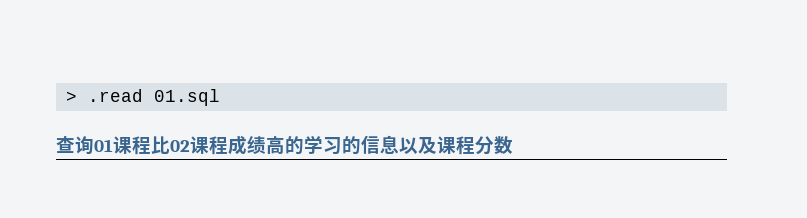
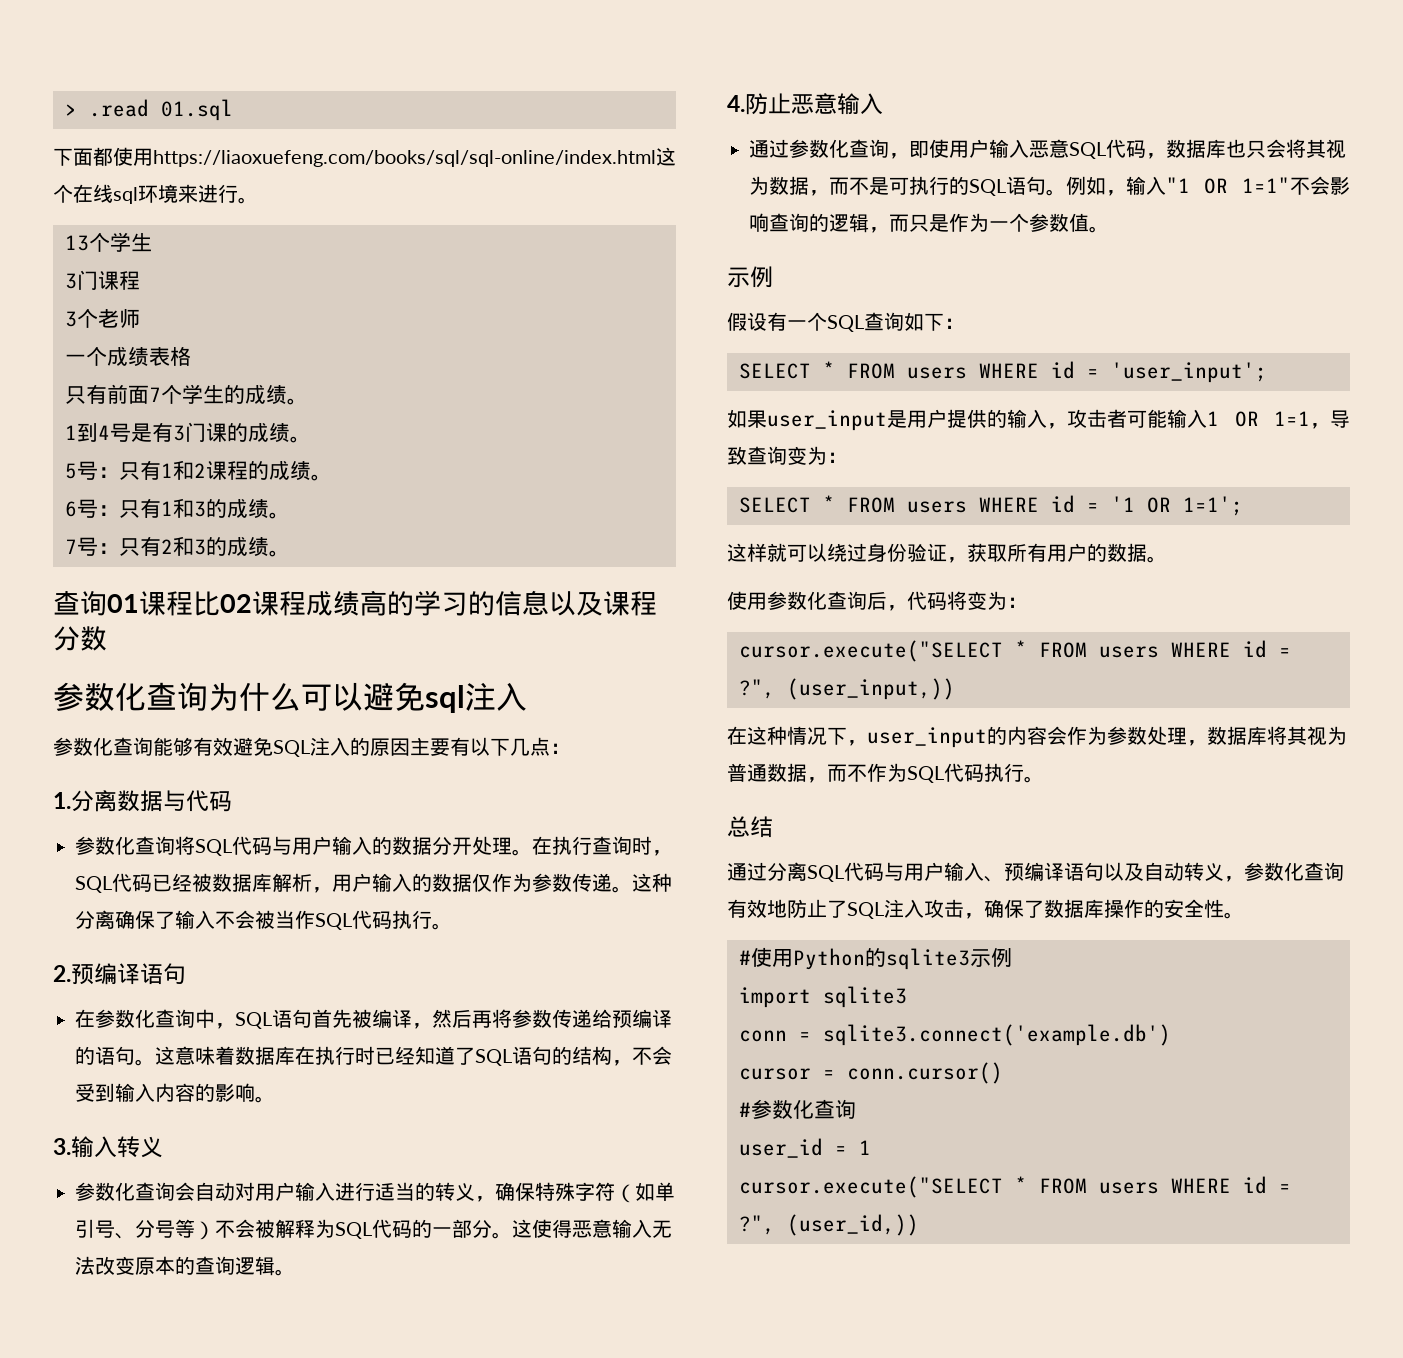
+ 下面都使用https://liaoxuefeng.com/books/sql/sql-online/index.html这个在线sql环境来进行。
+ 13个学生
+ 3门课程
+ 3个老师
+ 一个成绩表格
+ 只有前面7个学生的成绩。
+ 1到4号是有3门课的成绩。
+ 5号：只有1和2课程的成绩。
+ 6号：只有1和3的成绩。
+ 7号：只有2和3的成绩。
+ 参数化查询为什么可以避免sql注入
+ 参数化查询能够有效避免SQL注入的原因主要有以下几点：
+ 1.分离数据与代码
+ 参数化查询将SQL代码与用户输入的数据分开处理。在执行查询时，SQL代码已经被数据库解析，用户输入的数据仅作为参数传递。这种分离确保了输入不会被当作SQL代码执行。
+ 2.预编译语句
+ 在参数化查询中，SQL语句首先被编译，然后再将参数传递给预编译的语句。这意味着数据库在执行时已经知道了SQL语句的结构，不会受到输入内容的影响。
+ 3.输入转义
+ 参数化查询会自动对用户输入进行适当的转义，确保特殊字符（如单引号、分号等）不会被解释为SQL代码的一部分。这使得恶意输入无法改变原本的查询逻辑。
+ 4.防止恶意输入
+ 通过参数化查询，即使用户输入恶意SQL代码，数据库也只会将其视为数据，而不是可执行的SQL语句。例如，输入"1 OR 1=1"不会影响查询的逻辑，而只是作为一个参数值。
+ 示例
+ 假设有一个SQL查询如下：
+ SELECT * FROM users WHERE id = 'user_input';
+ 如果user_input是用户提供的输入，攻击者可能输入1 OR 1=1，导致查询变为：
+ SELECT * FROM users WHERE id = '1 OR 1=1';
+ 这样就可以绕过身份验证，获取所有用户的数据。
+ 使用参数化查询后，代码将变为：
+ cursor.execute("SELECT * FROM users WHERE id = ?", (user_input,))
+ 在这种情况下，user_input的内容会作为参数处理，数据库将其视为普通数据，而不作为SQL代码执行。
+ 总结
+ 通过分离SQL代码与用户输入、预编译语句以及自动转义，参数化查询有效地防止了SQL注入攻击，确保了数据库操作的安全性。
+ #使用Python的sqlite3示例
+ import sqlite3
+ conn = sqlite3.connect('example.db')
+ cursor = conn.cursor()
+ #参数化查询
+ user_id = 1
+ cursor.execute("SELECT * FROM users WHERE id = ?", (user_id,))

